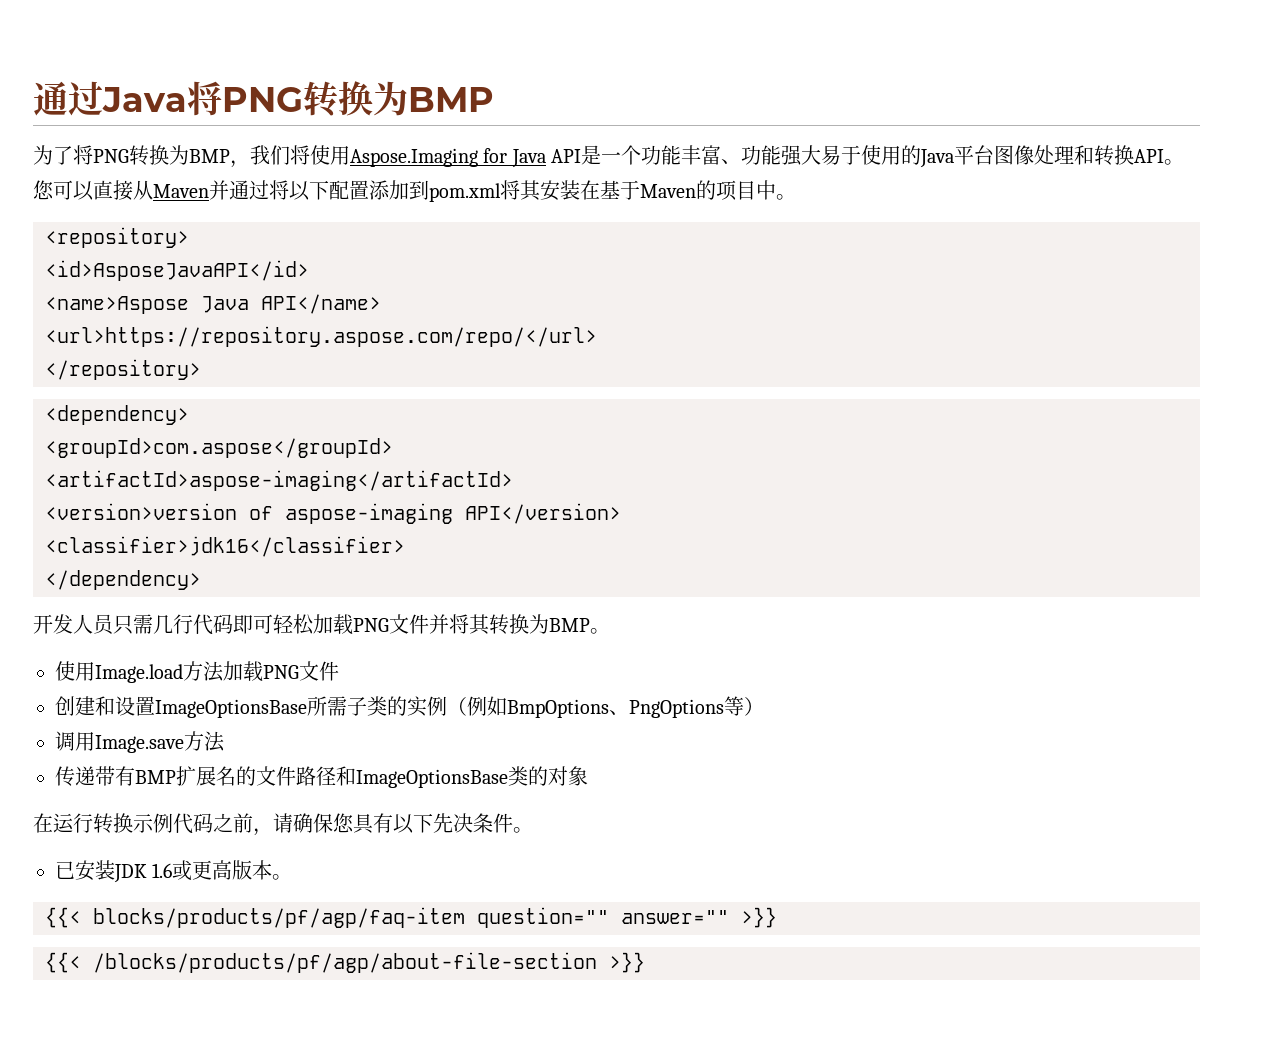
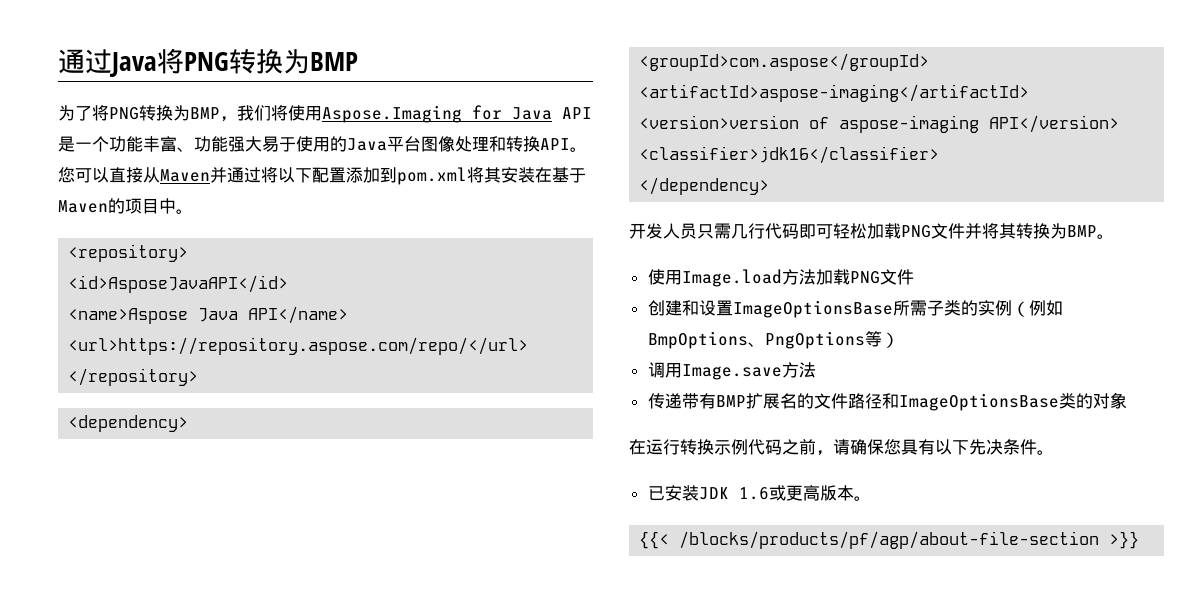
- {{< blocks/products/pf/agp/faq-item question="" answer="" >}}

